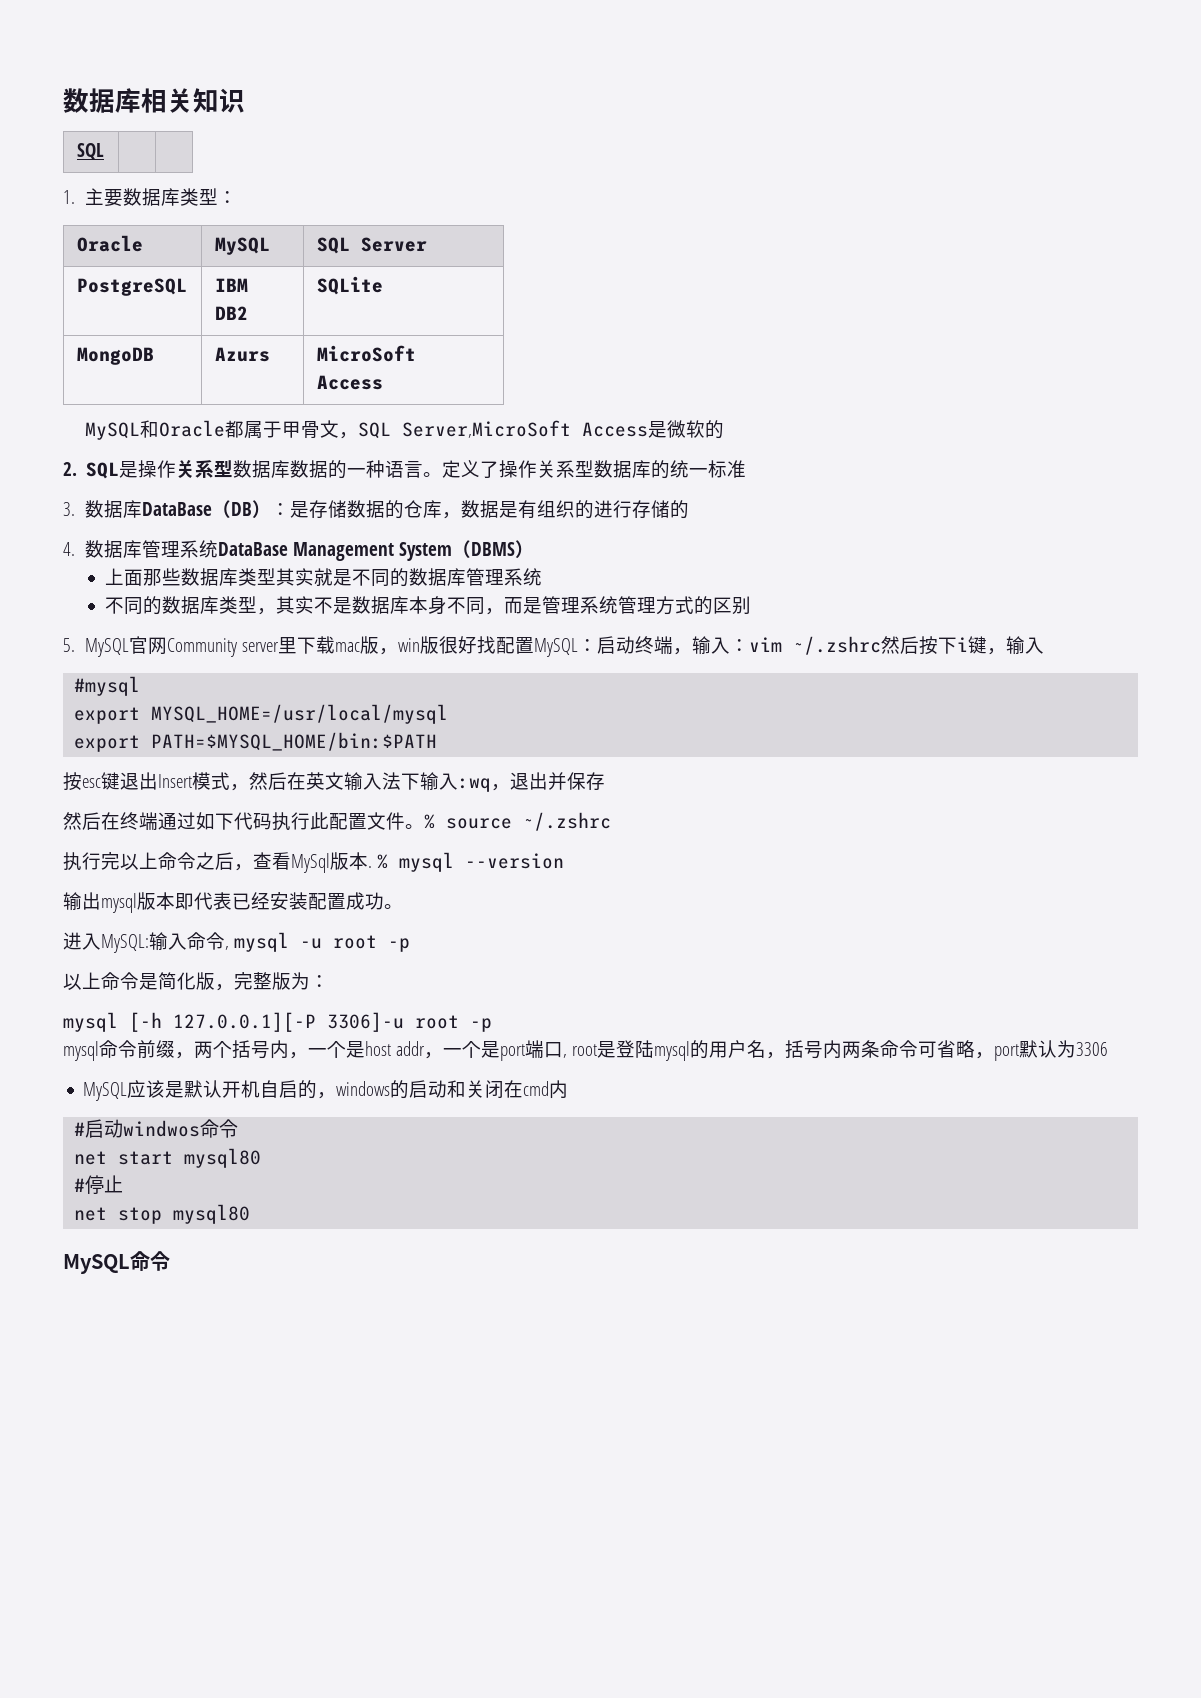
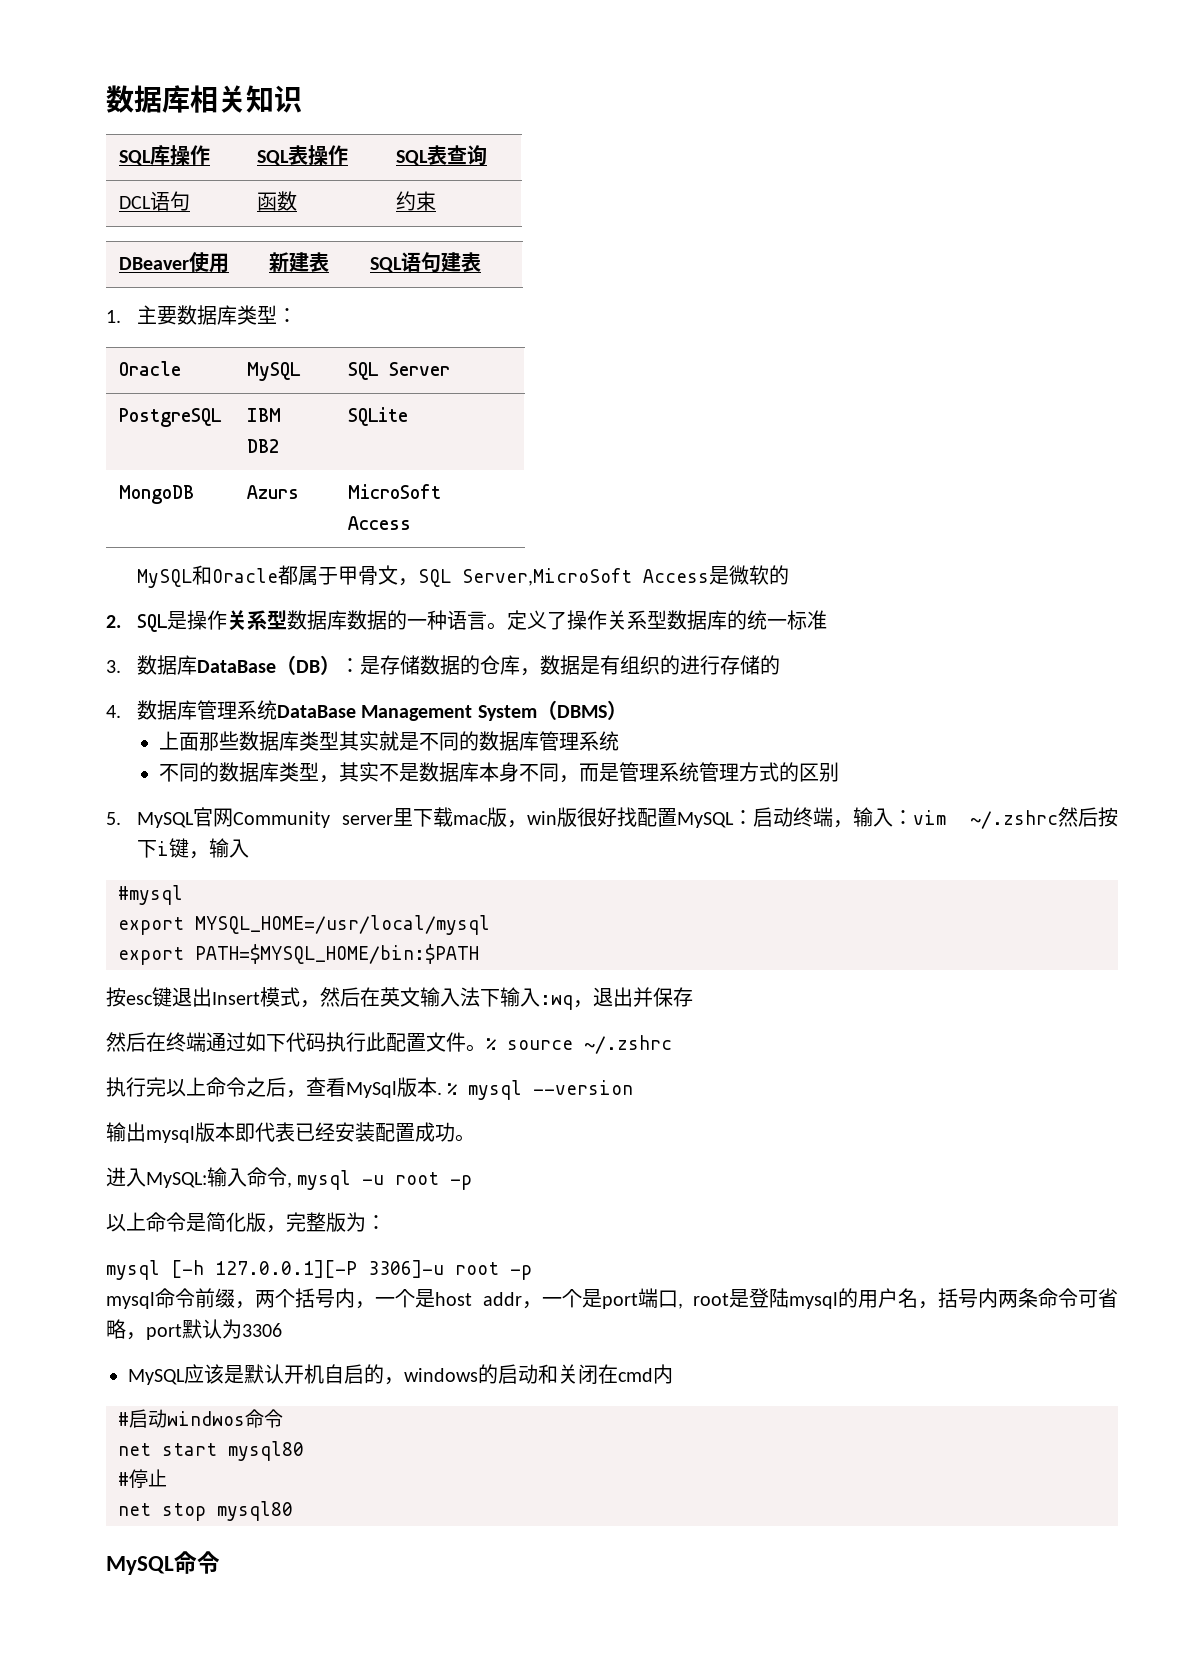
- SQL | |
+ SQL库操作 | SQL表操作 | SQL表查询
+ DCL语句 | 函数 | 约束
+ DBeaver使用 | 新建表 | SQL语句建表

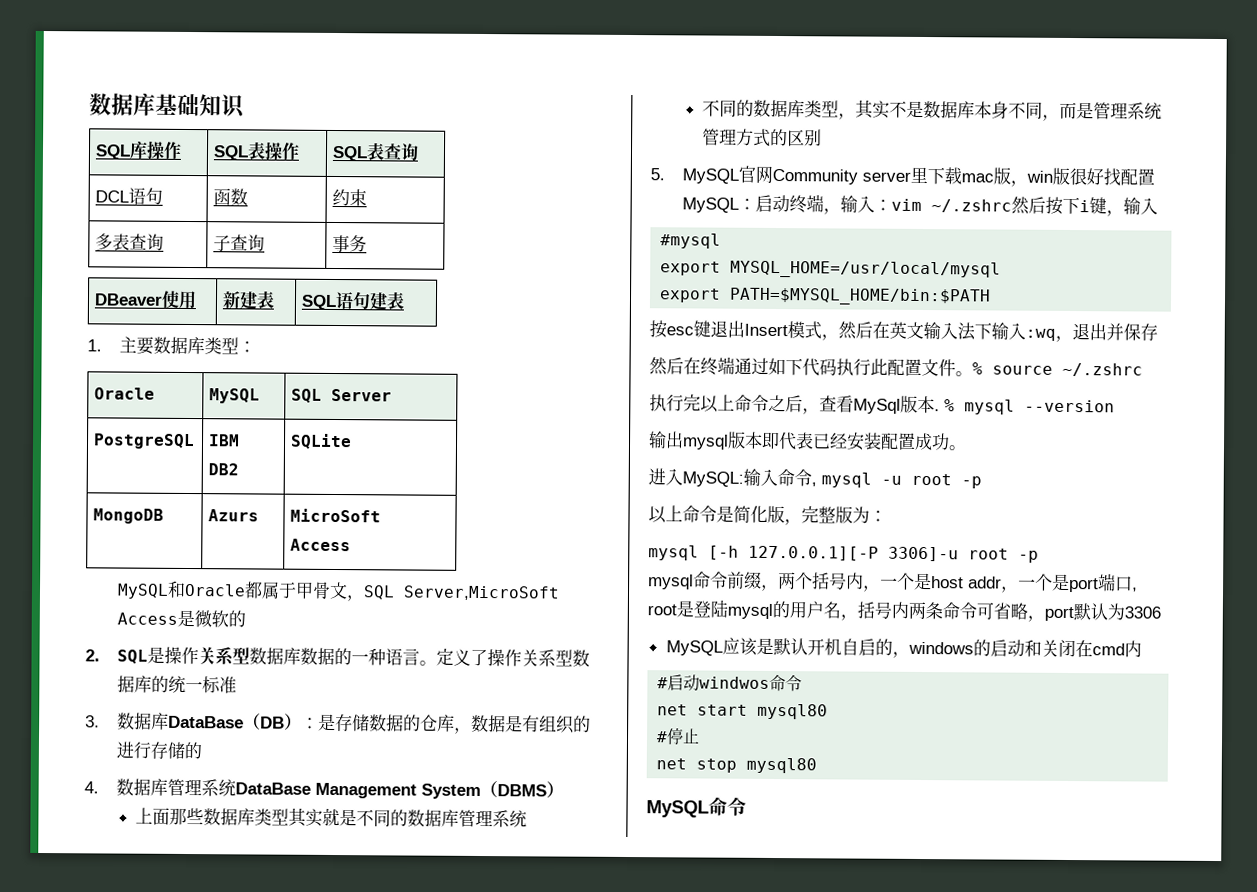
- 数据库相关知识
+ 数据库基础知识
+ 多表查询 | 子查询 | 事务

